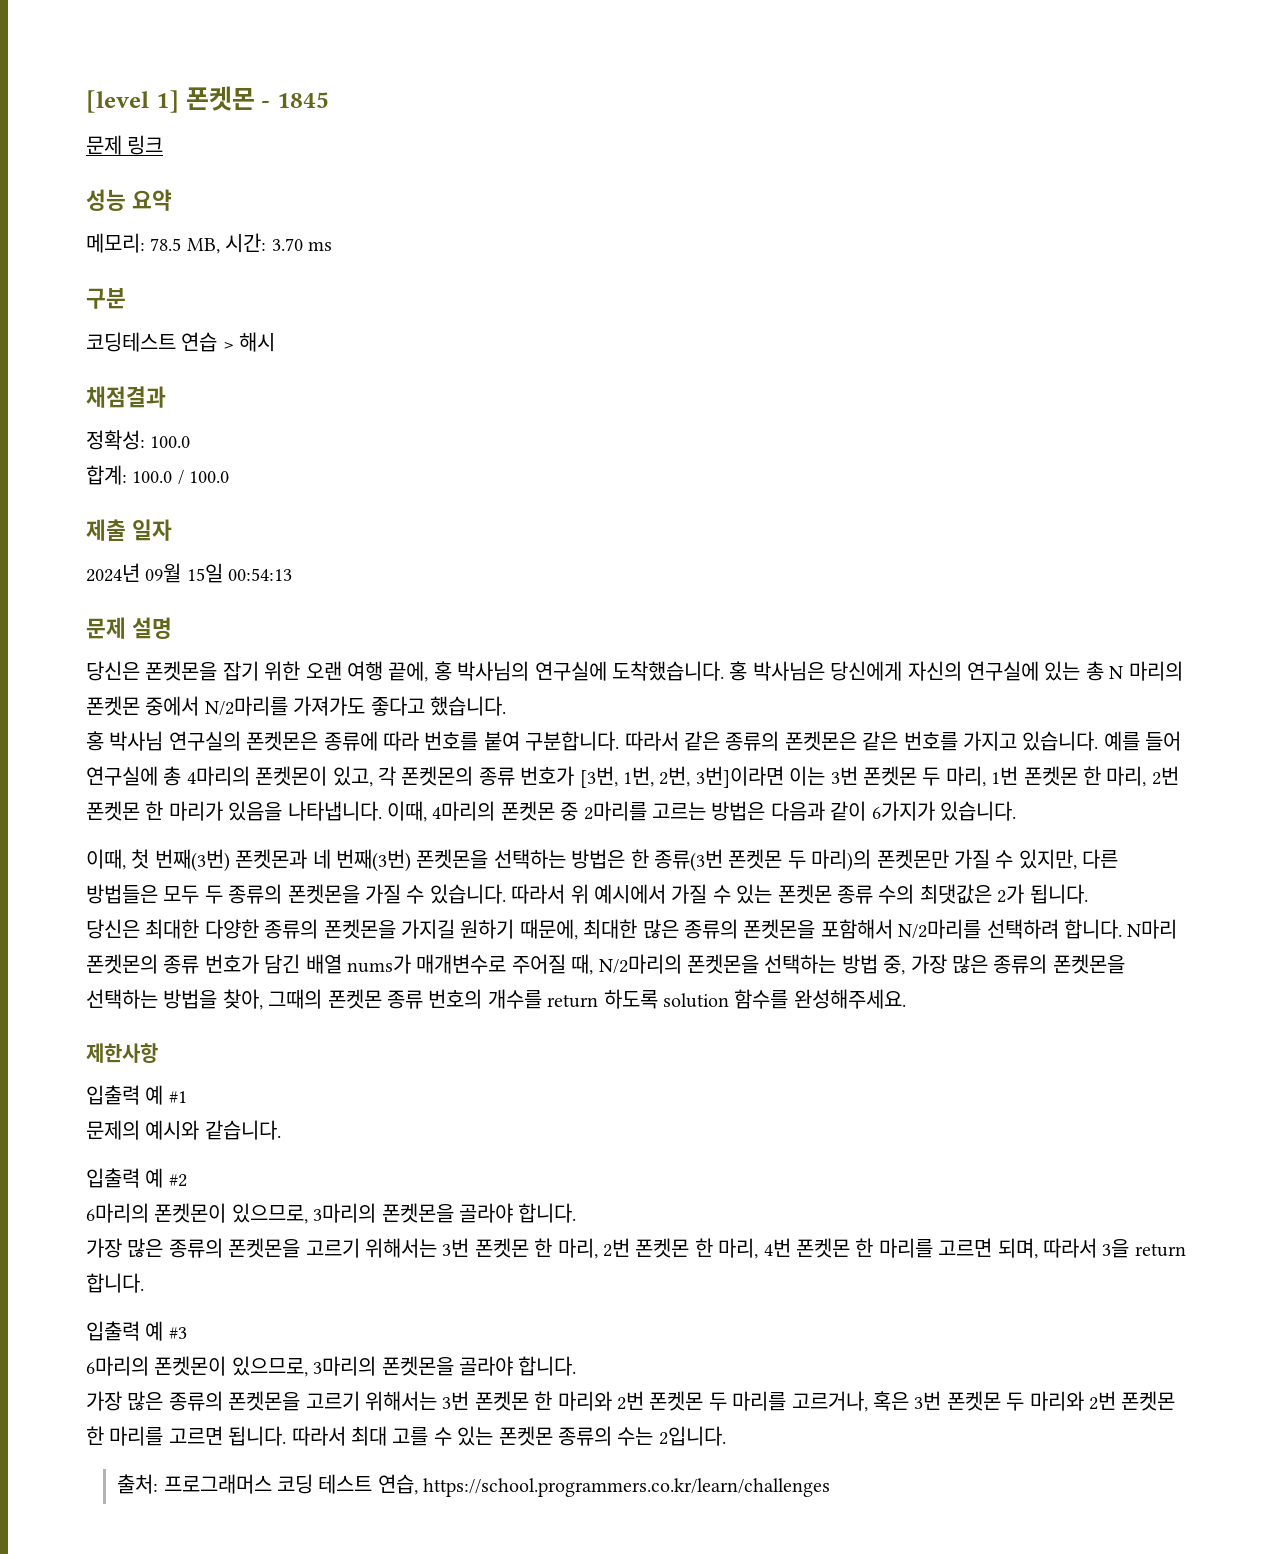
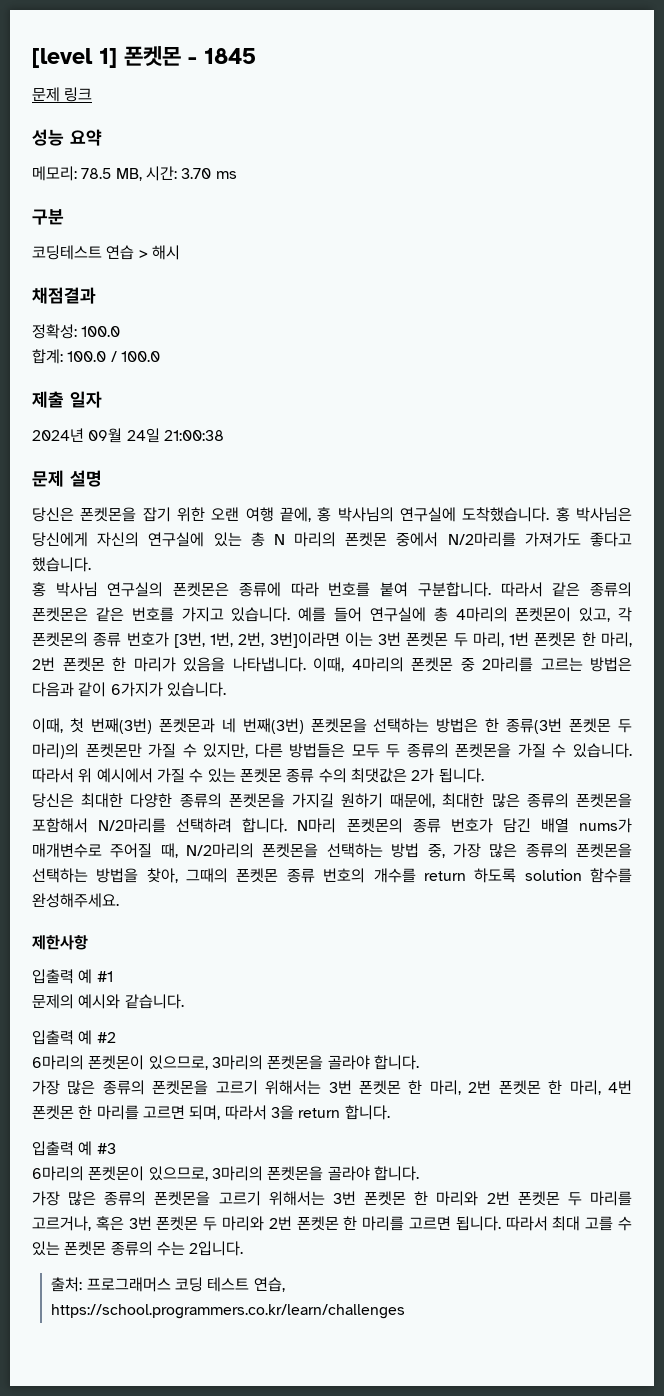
- 2024년 09월 15일 00:54:13
+ 2024년 09월 24일 21:00:38

